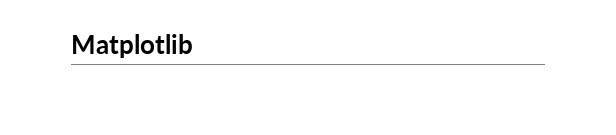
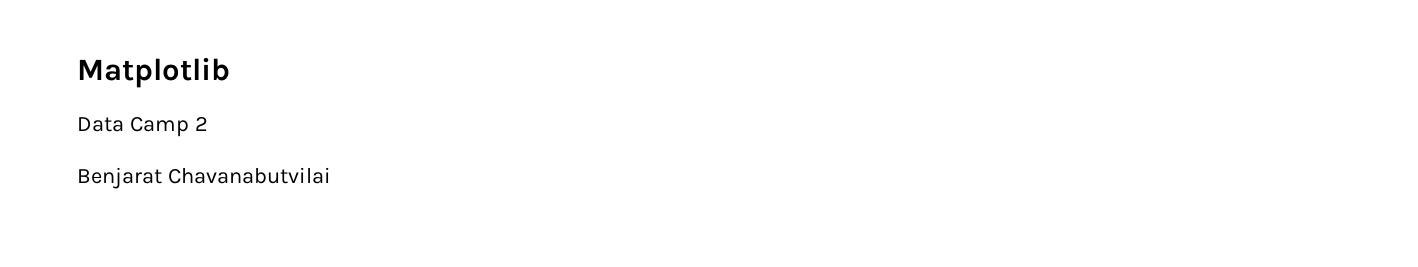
+ Data Camp 2
+ Benjarat Chavanabutvilai

